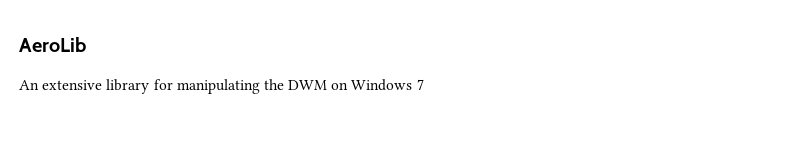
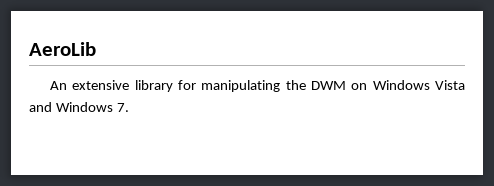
- An extensive library for manipulating the DWM on Windows 7
+ An extensive library for manipulating the DWM on Windows Vista and Windows 7.

